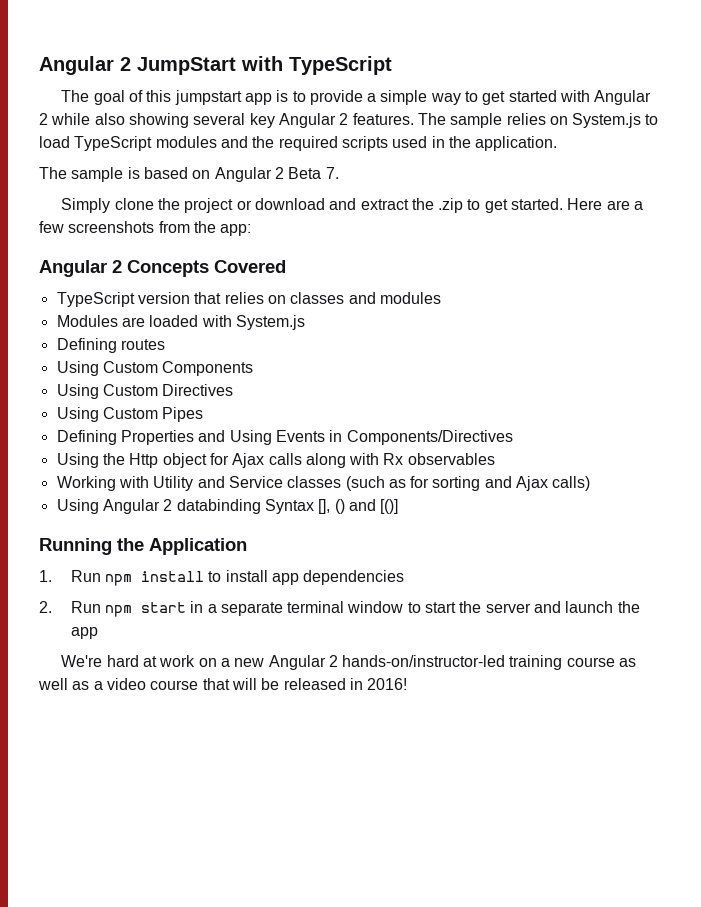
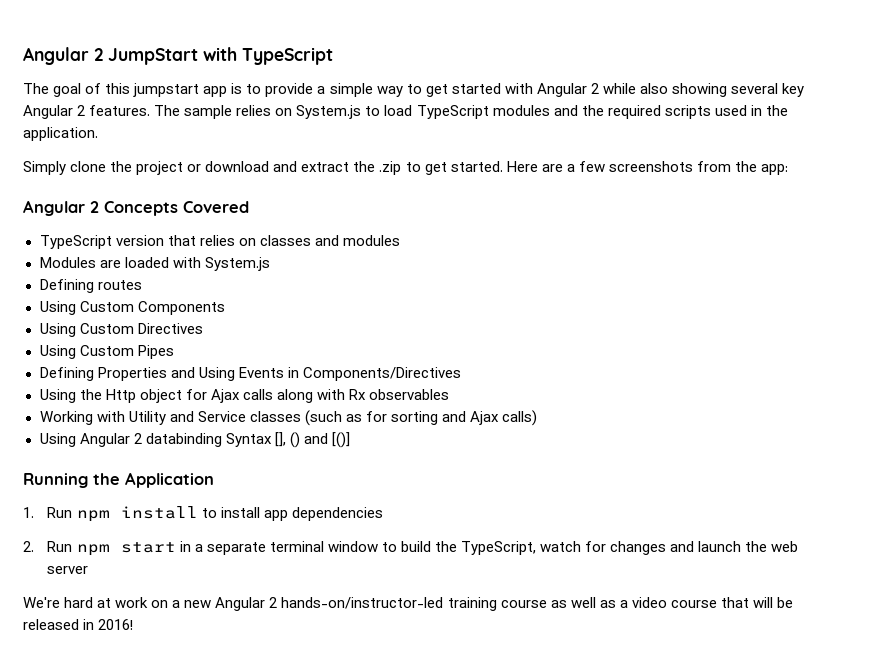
- The sample is based on Angular 2 Beta 7.
- 2. Run npm start in a separate terminal window to start the server and launch the app
+ 2. Run npm start in a separate terminal window to build the TypeScript, watch for changes and launch the web server

